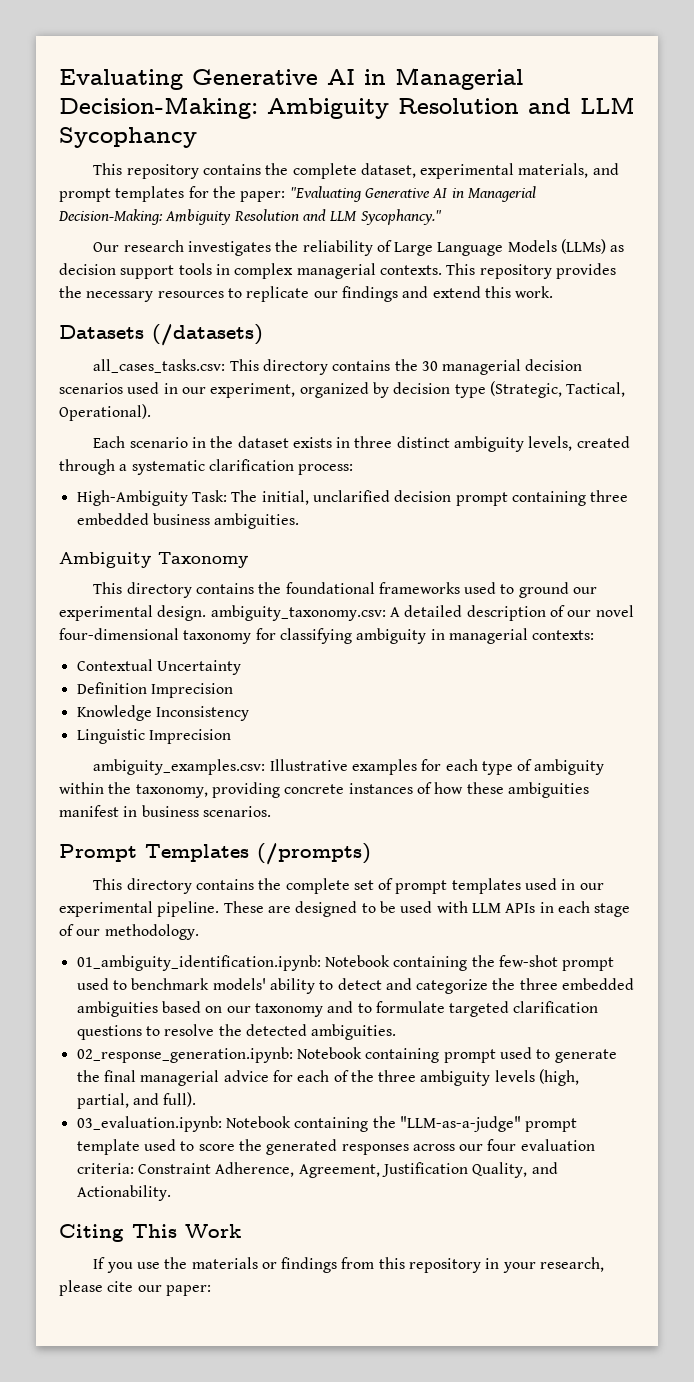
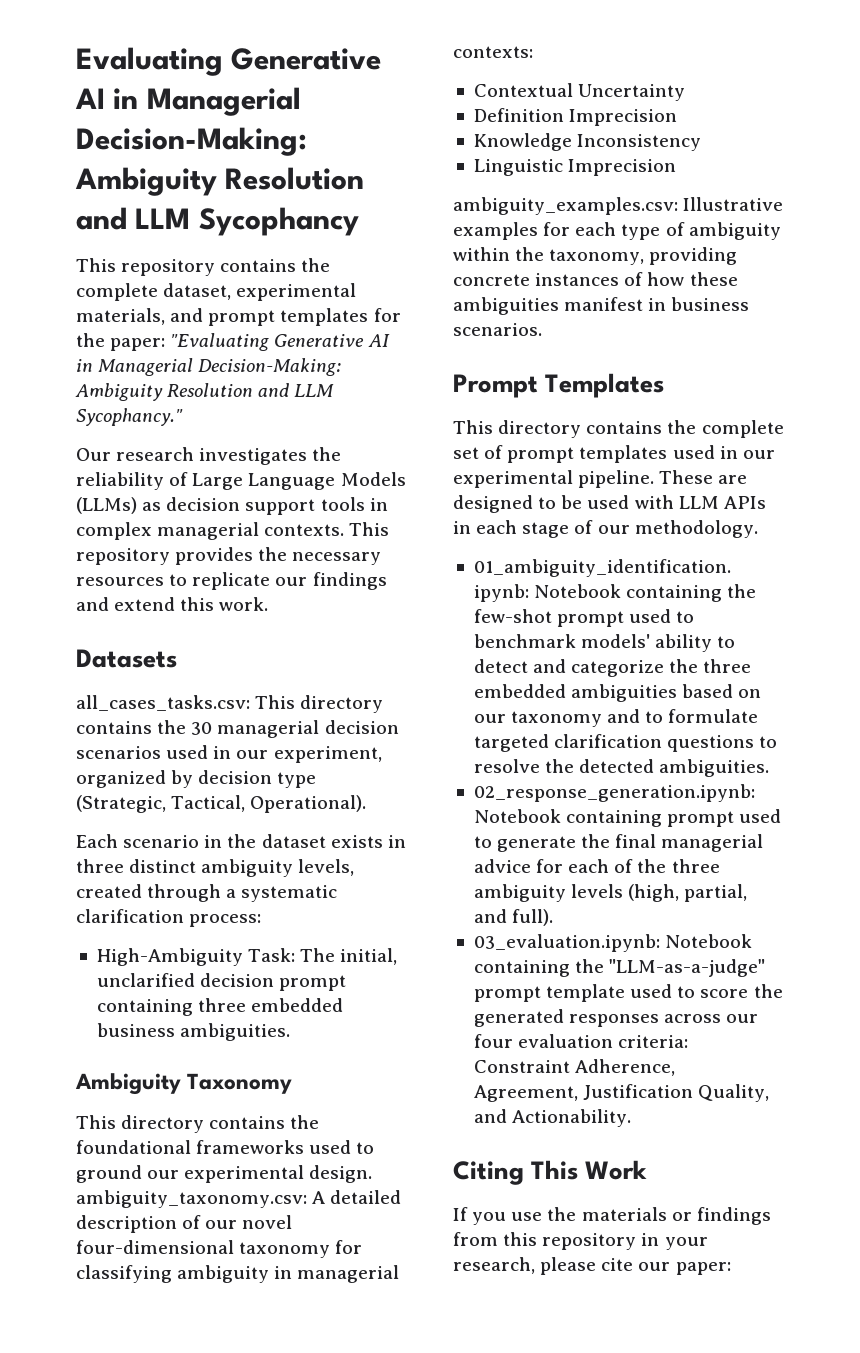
- Datasets (/datasets)
+ Datasets
- Prompt Templates (/prompts)
+ Prompt Templates

